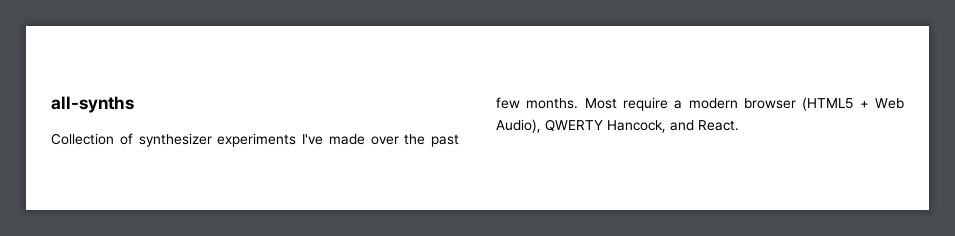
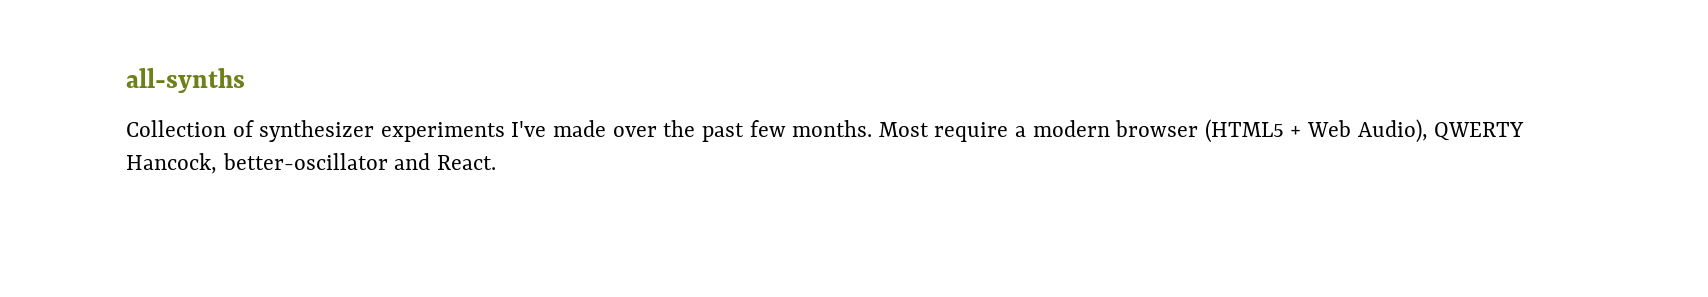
- Most require a modern browser (HTML5 + Web Audio), QWERTY Hancock, and React.
+ Most require a modern browser (HTML5 + Web Audio), QWERTY Hancock, better-oscillator and React.

